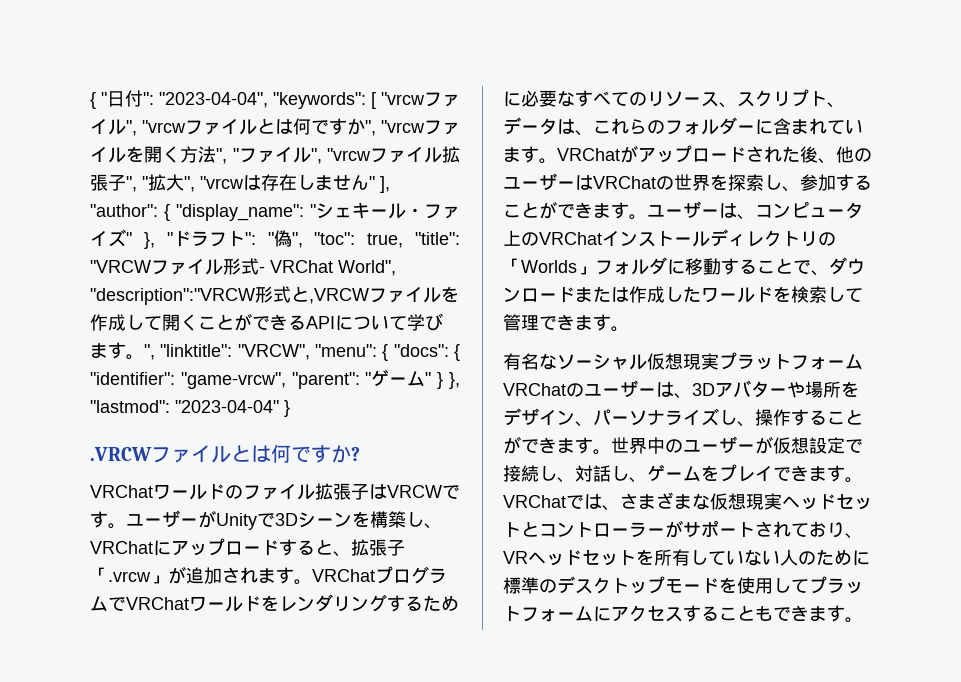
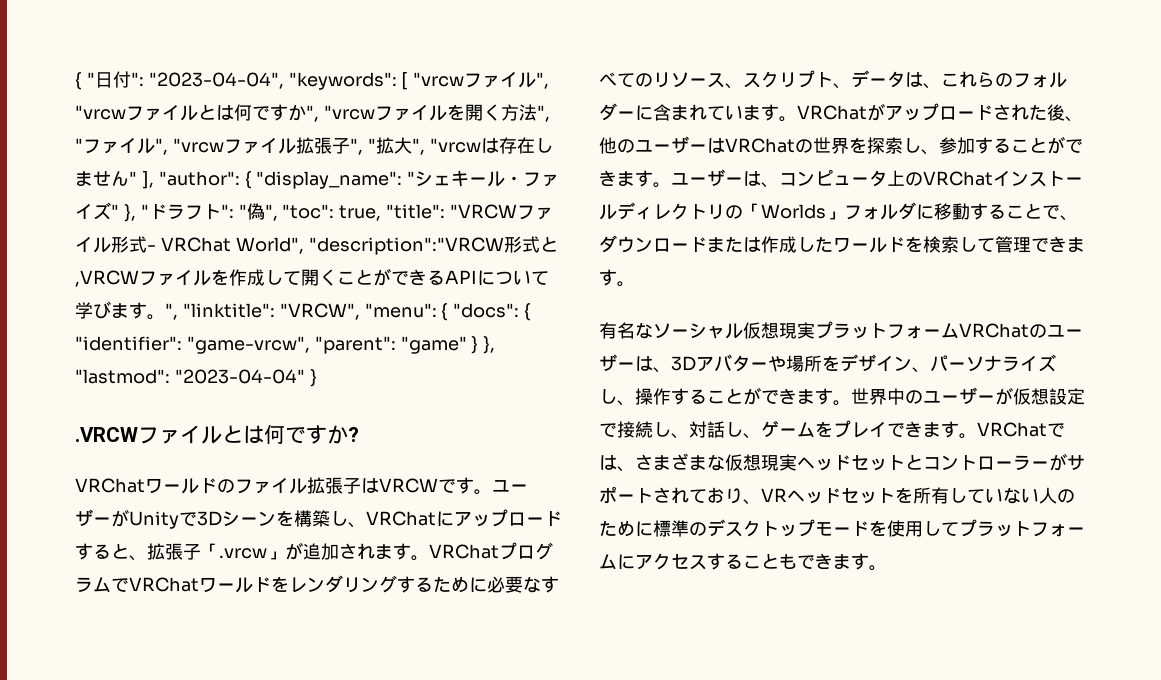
- ", "linktitle": "VRCW", "menu": { "docs": { "identifier": "game-vrcw", "parent": "ゲーム" } }, "lastmod": "2023-04-04" }
+ ", "linktitle": "VRCW", "menu": { "docs": { "identifier": "game-vrcw", "parent": "game" } }, "lastmod": "2023-04-04" }

